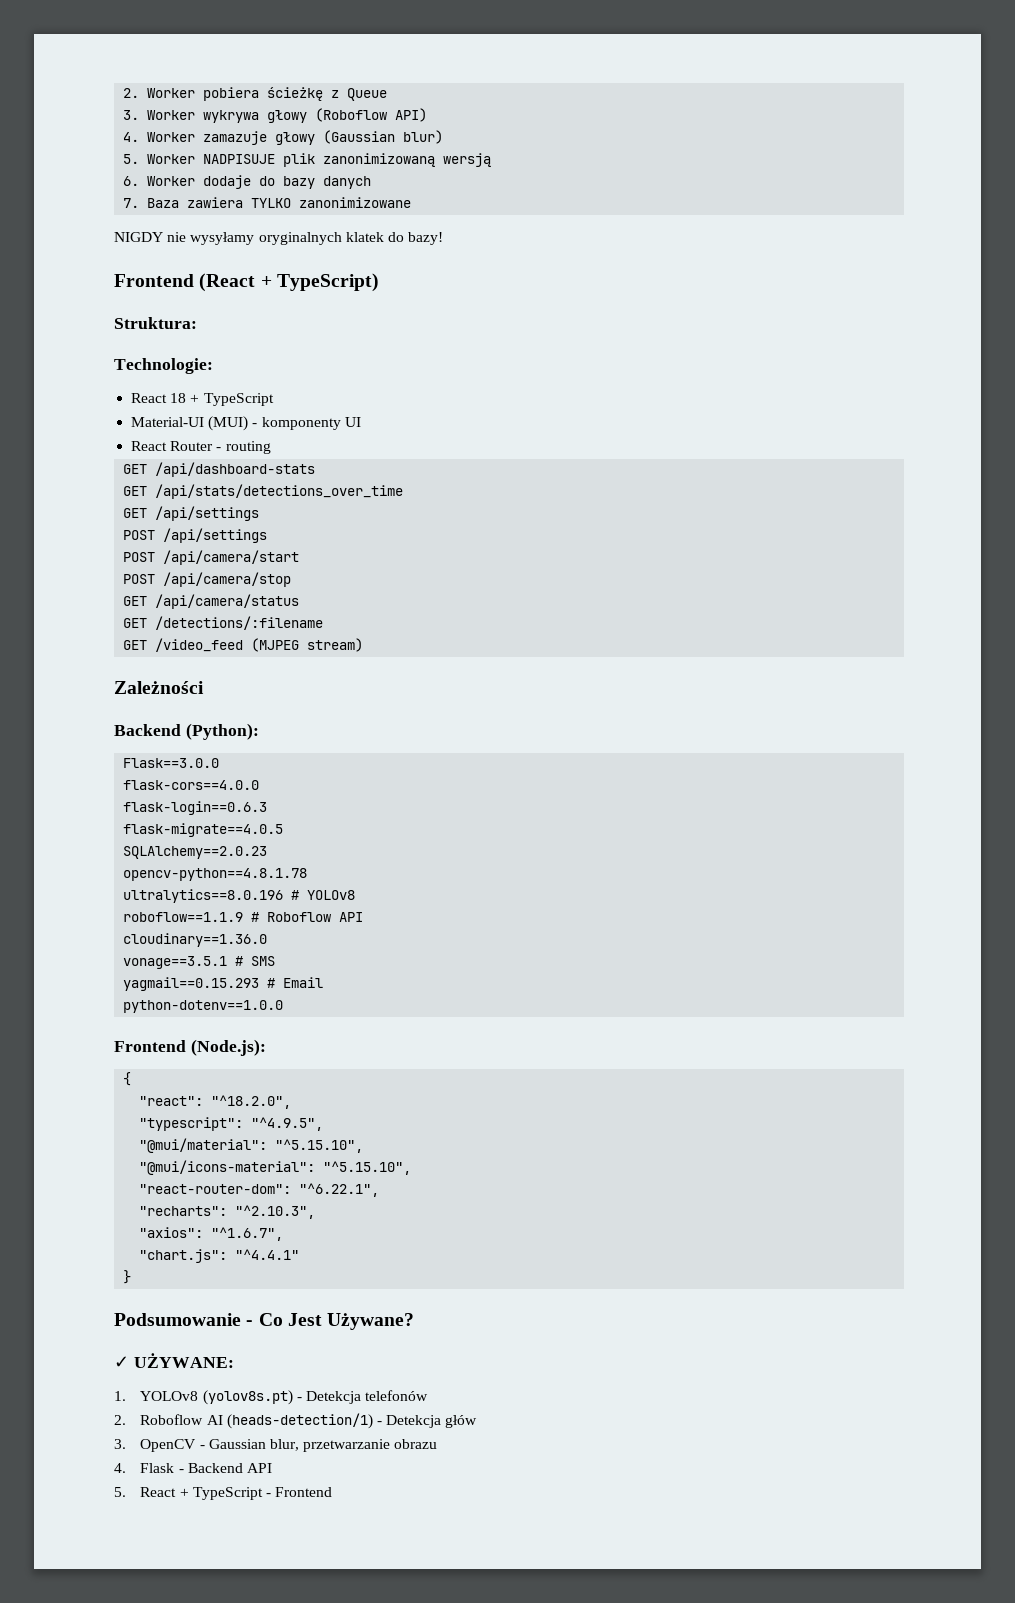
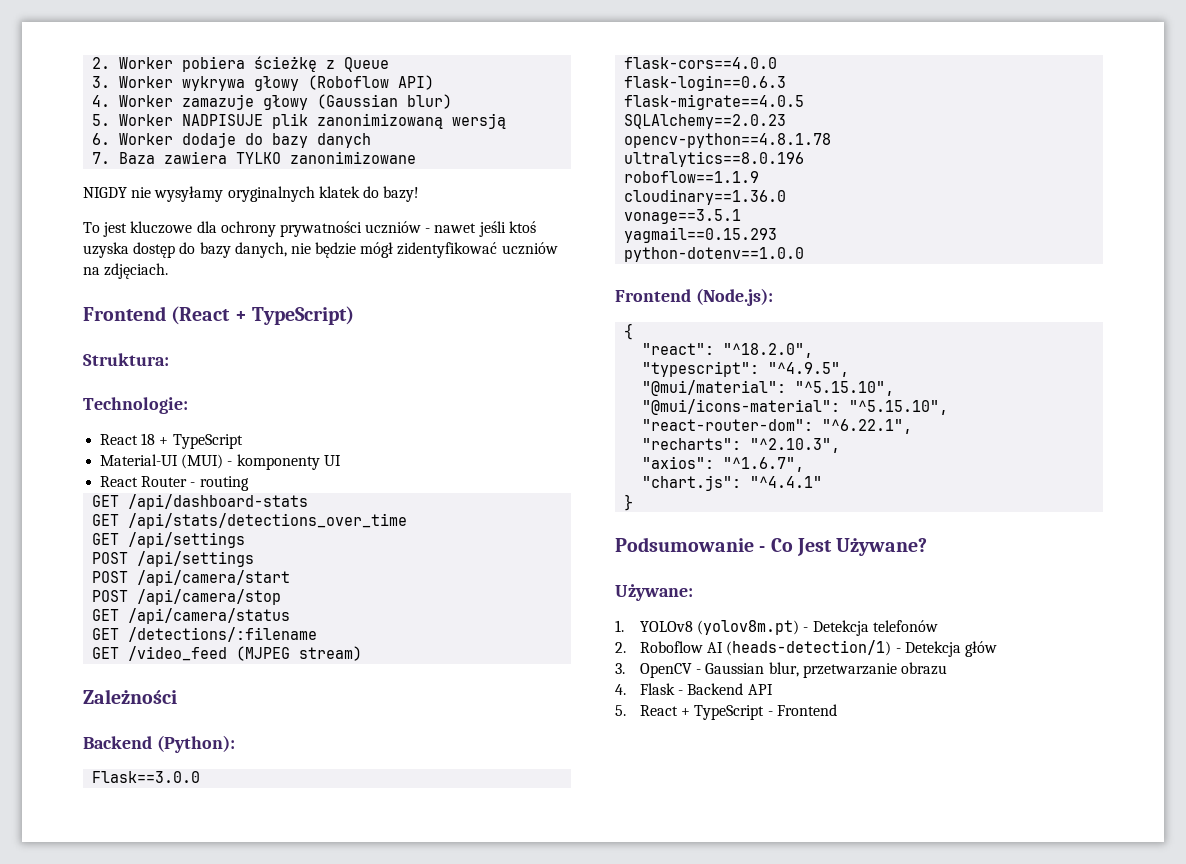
+ To jest kluczowe dla ochrony prywatności uczniów - nawet jeśli ktoś uzyska dostęp do bazy danych, nie będzie mógł zidentyfikować uczniów na zdjęciach.
- ultralytics==8.0.196 # YOLOv8
+ ultralytics==8.0.196
- roboflow==1.1.9 # Roboflow API
+ roboflow==1.1.9
- vonage==3.5.1 # SMS
+ vonage==3.5.1
- yagmail==0.15.293 # Email
+ yagmail==0.15.293
- ✓ UŻYWANE:
+ Używane:
- 1. YOLOv8 (yolov8s.pt) - Detekcja telefonów
+ 1. YOLOv8 (yolov8m.pt) - Detekcja telefonów

